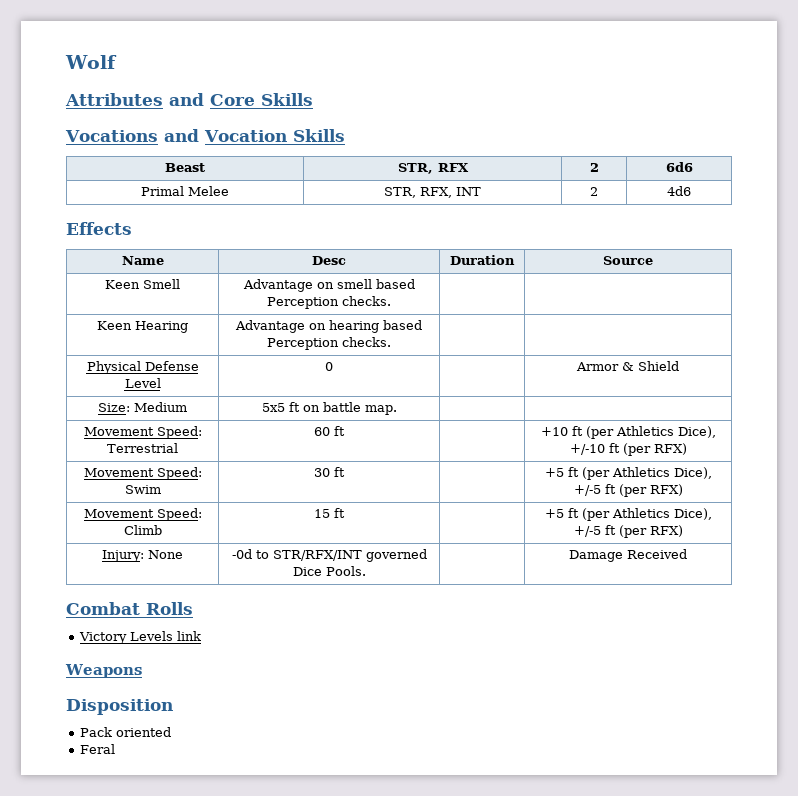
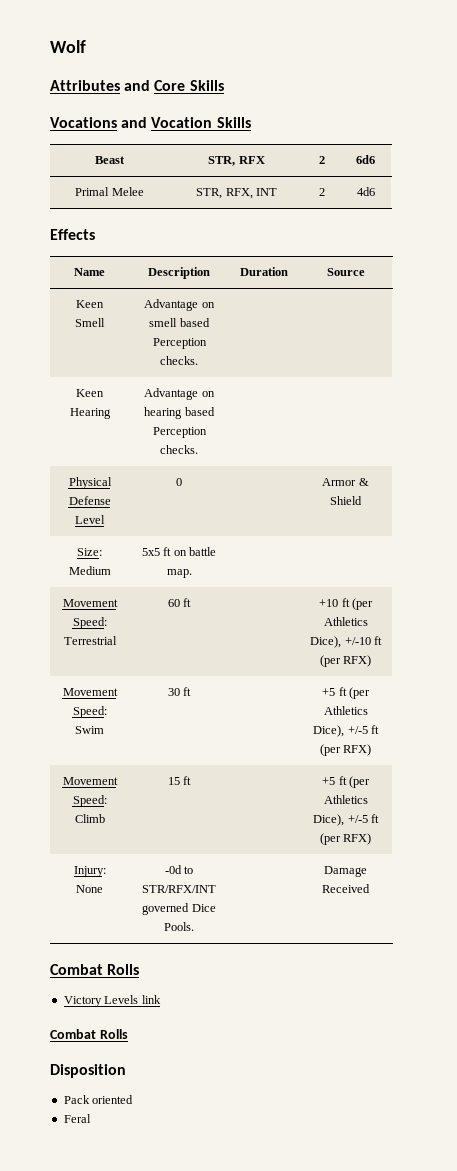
- Name | Desc | Duration | Source
+ Name | Description | Duration | Source
  Victory Levels link
- Weapons
+ Combat Rolls

